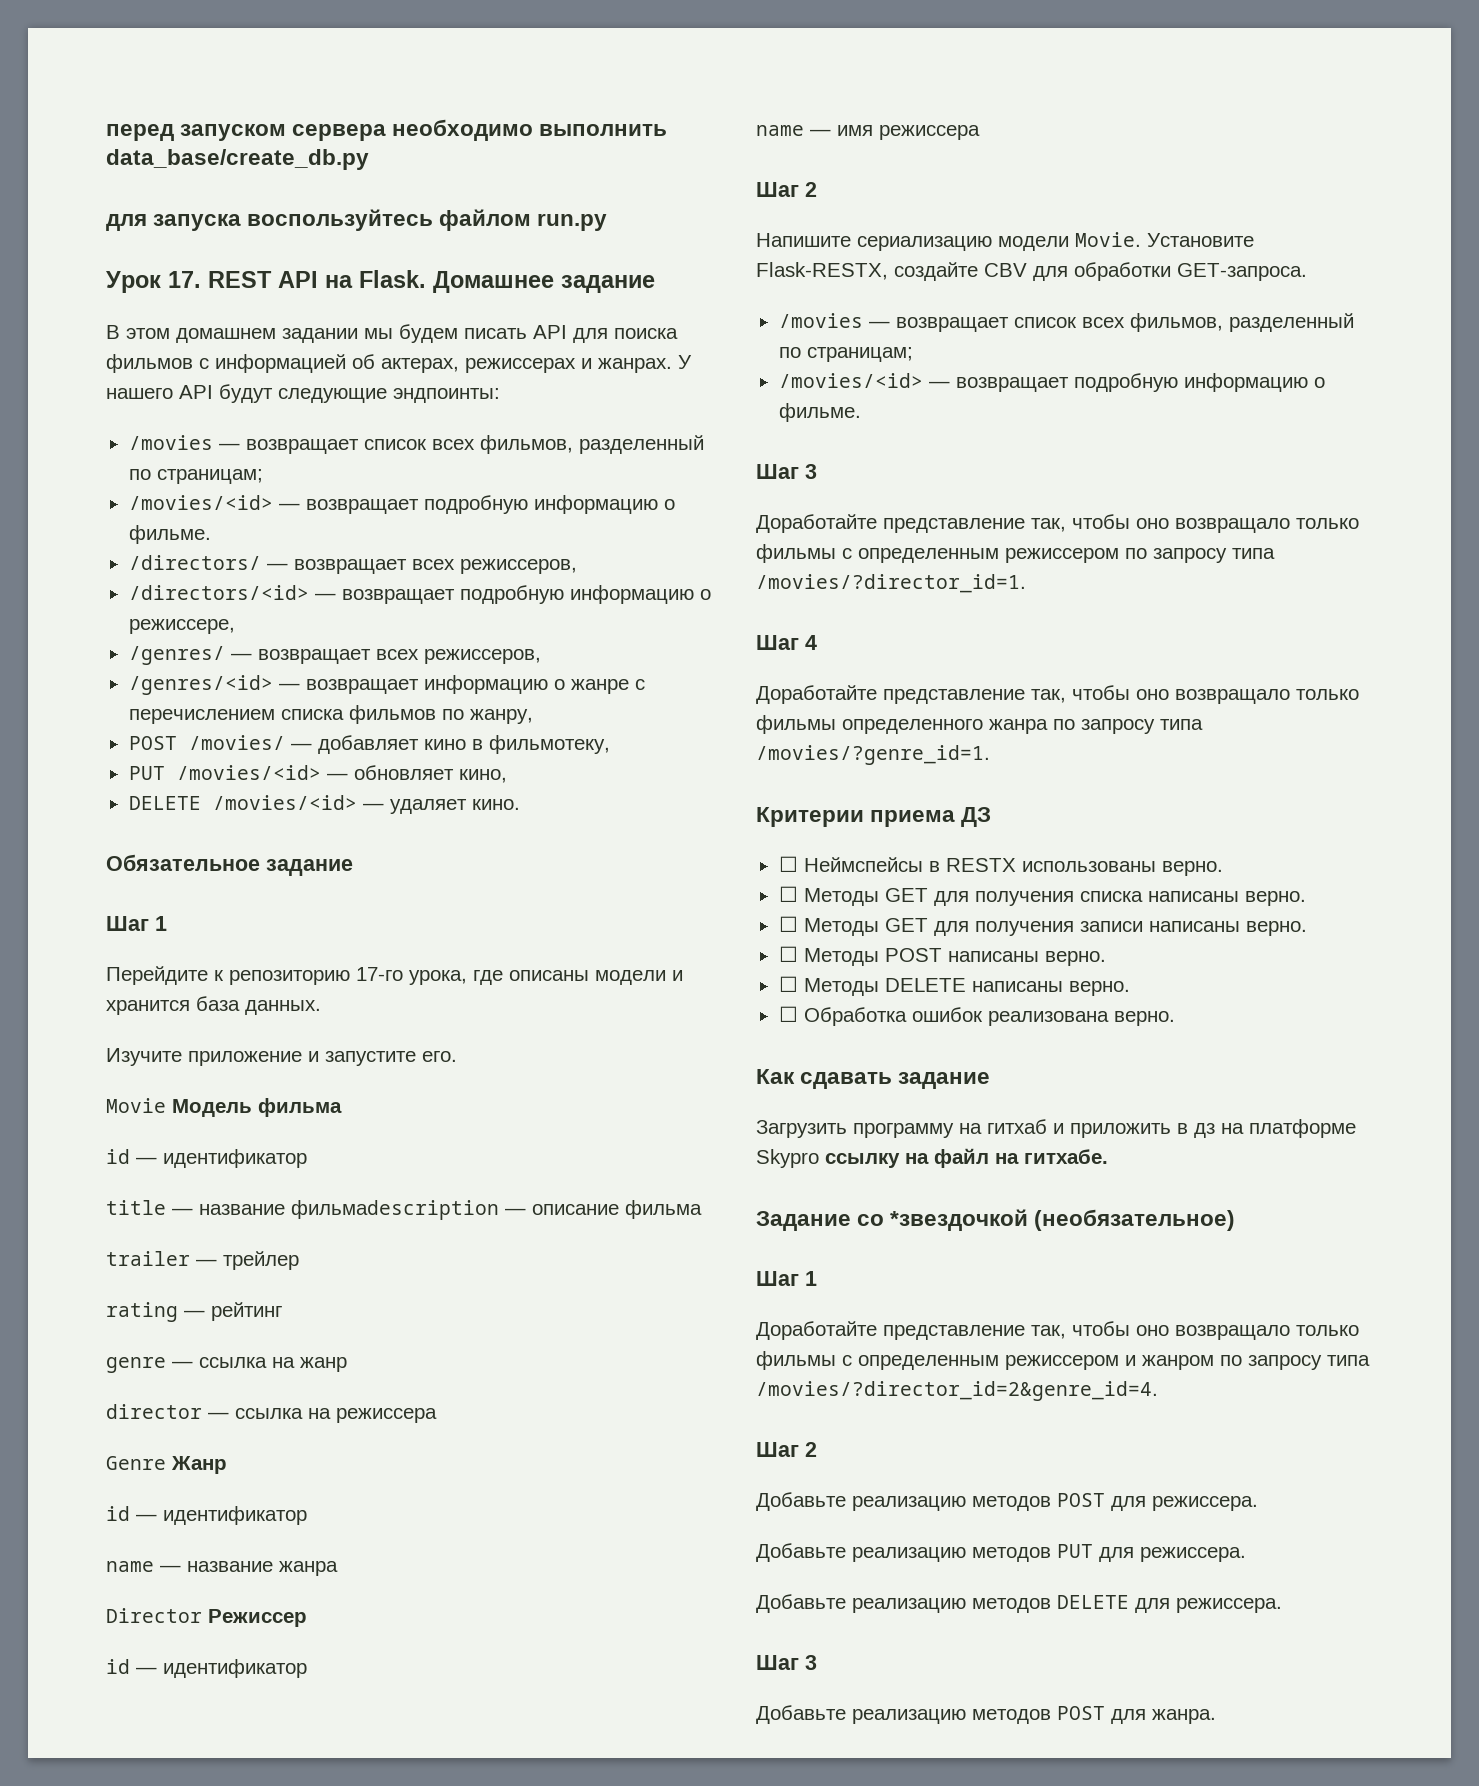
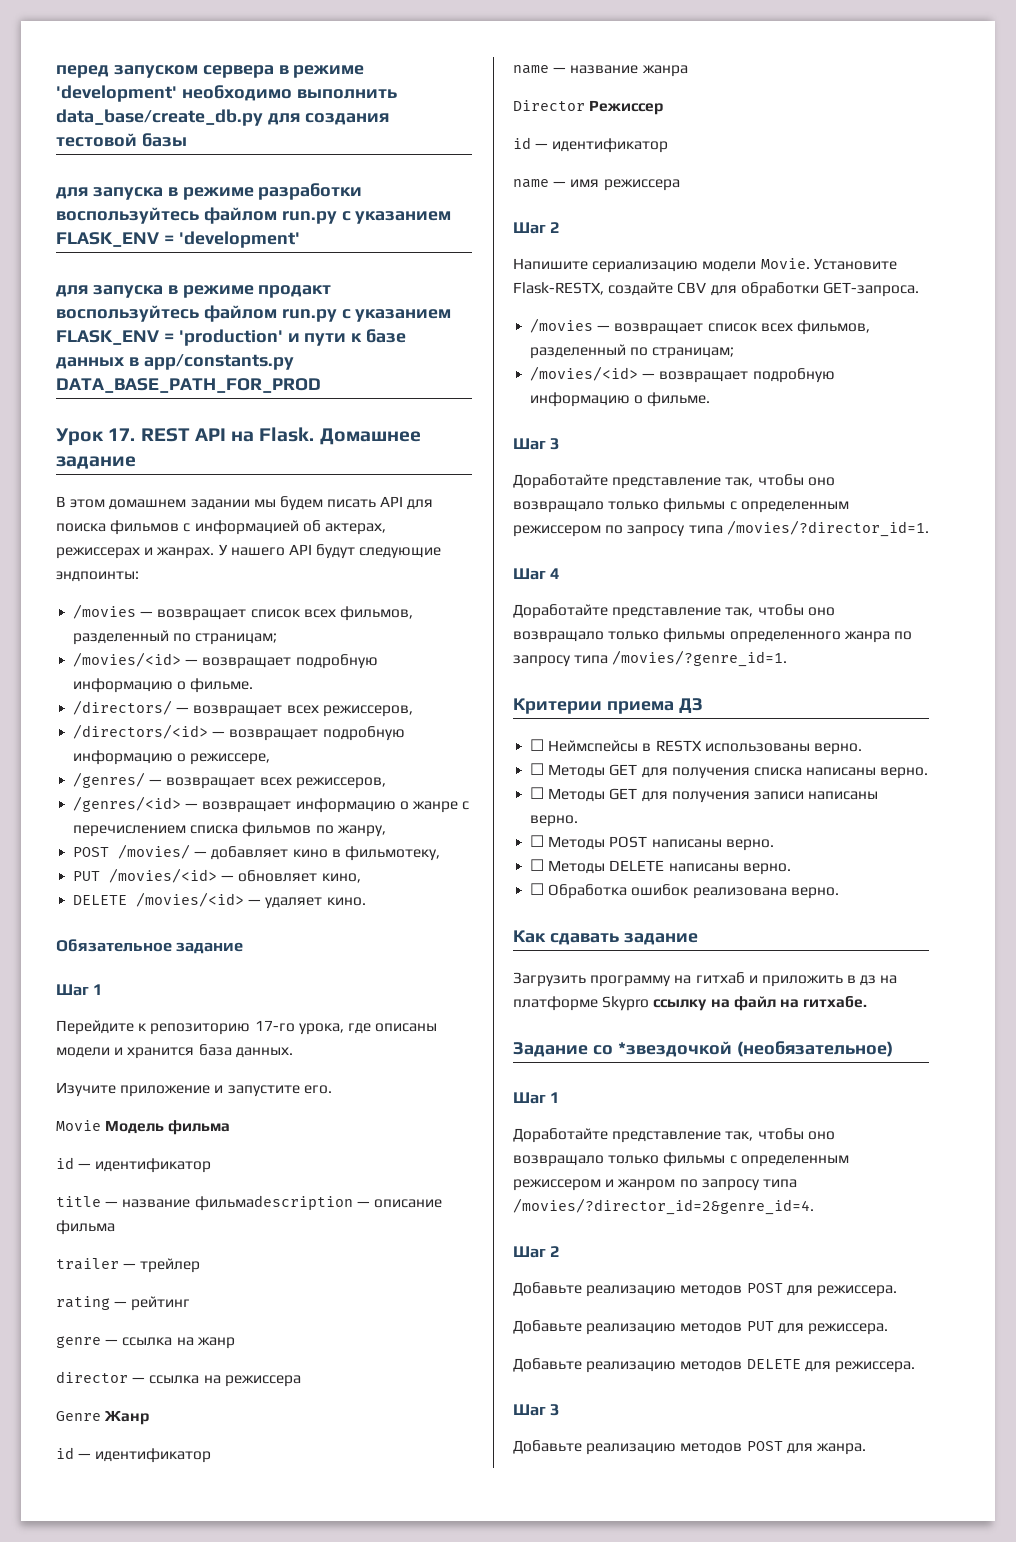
- перед запуском сервера необходимо выполнить data_base/create_db.py
- для запуска воспользуйтесь файлом run.py
+ перед запуском сервера в режиме 'development' необходимо выполнить data_base/create_db.py для создания тестовой базы
+ для запуска в режиме разработки воспользуйтесь файлом run.py с указанием FLASK_ENV = 'development'
+ для запуска в режиме продакт воспользуйтесь файлом run.py с указанием FLASK_ENV = 'production' и пути к базе данных в app/constants.py DATA_BASE_PATH_FOR_PROD

